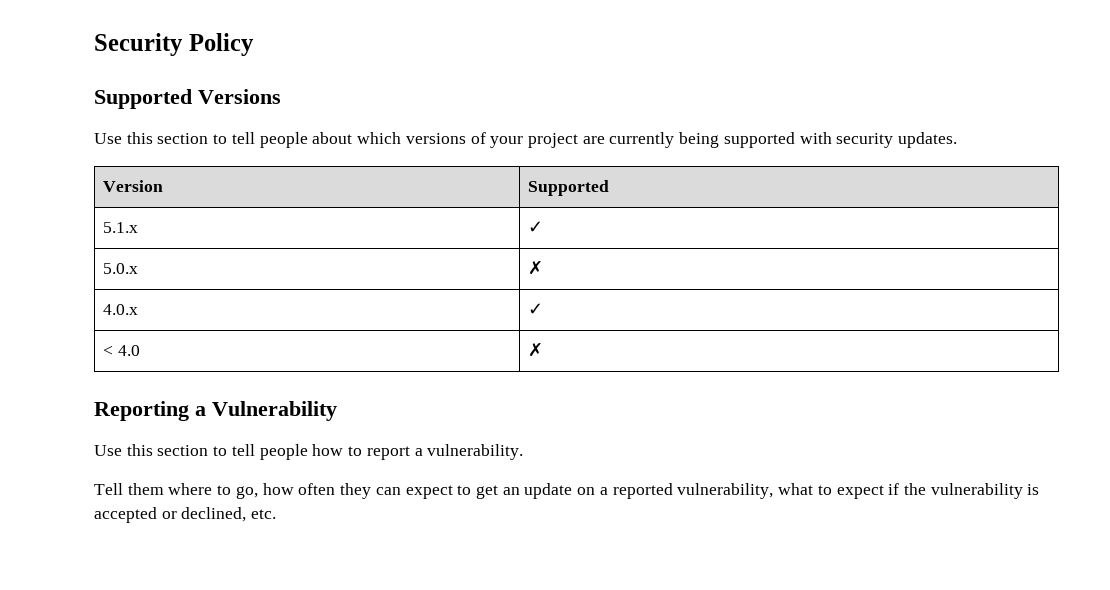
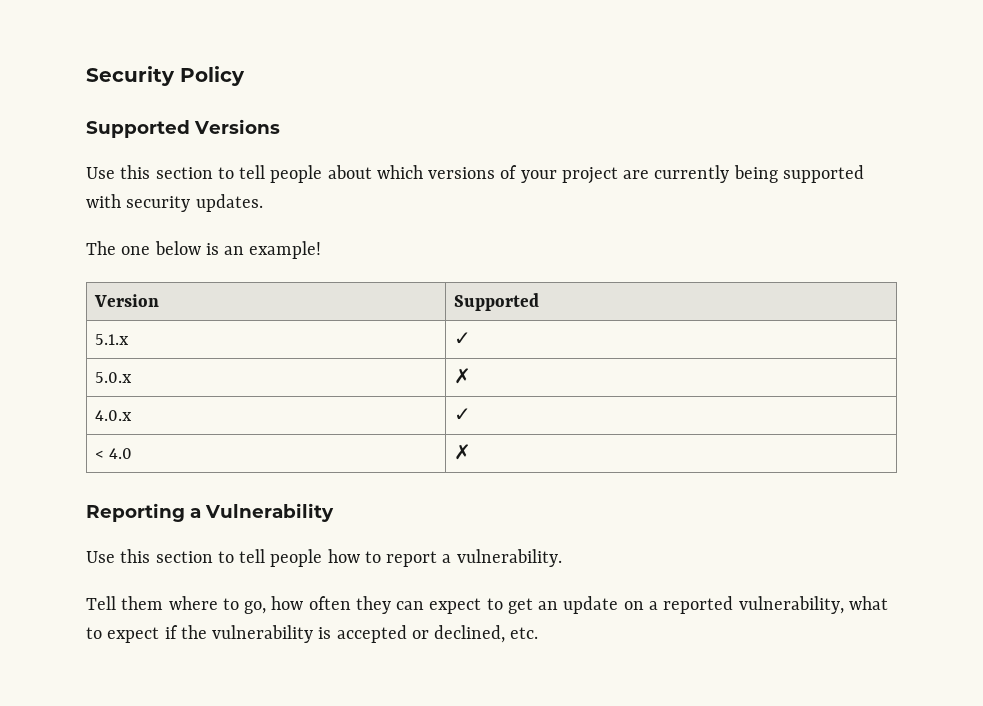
+ The one below is an example!

